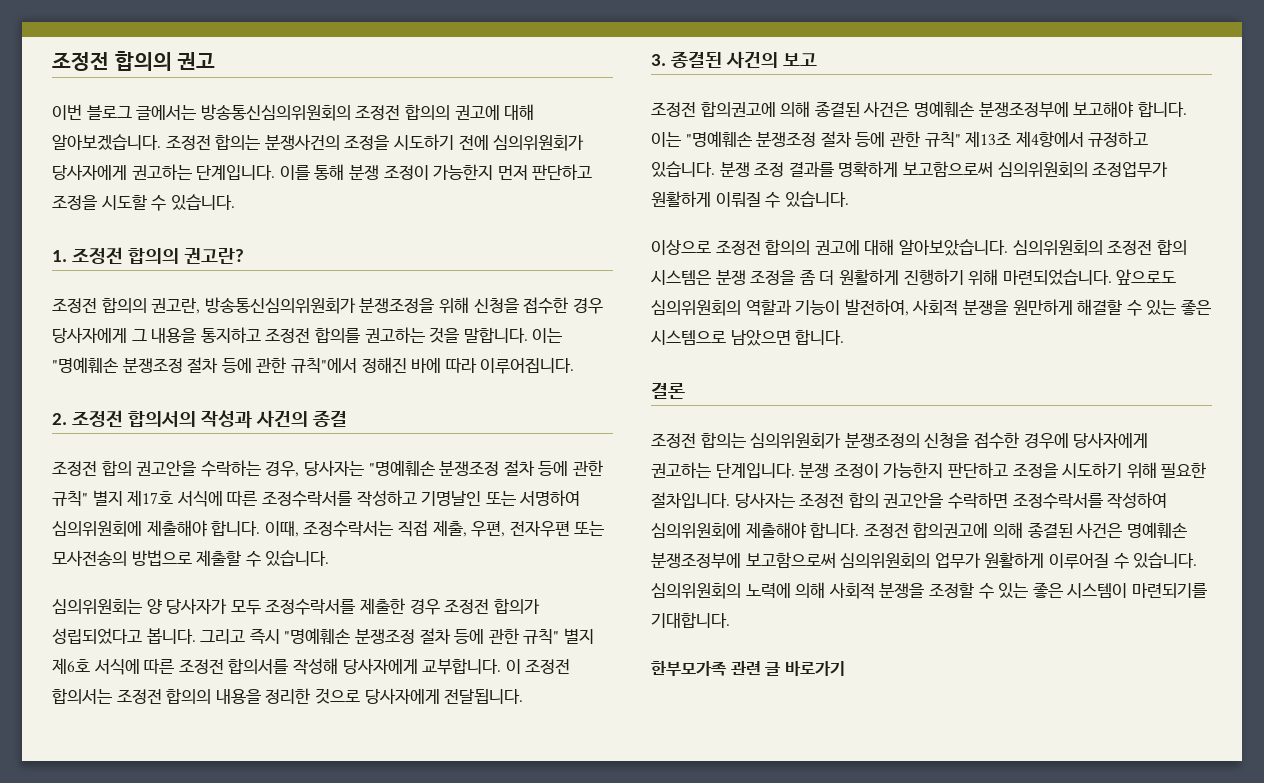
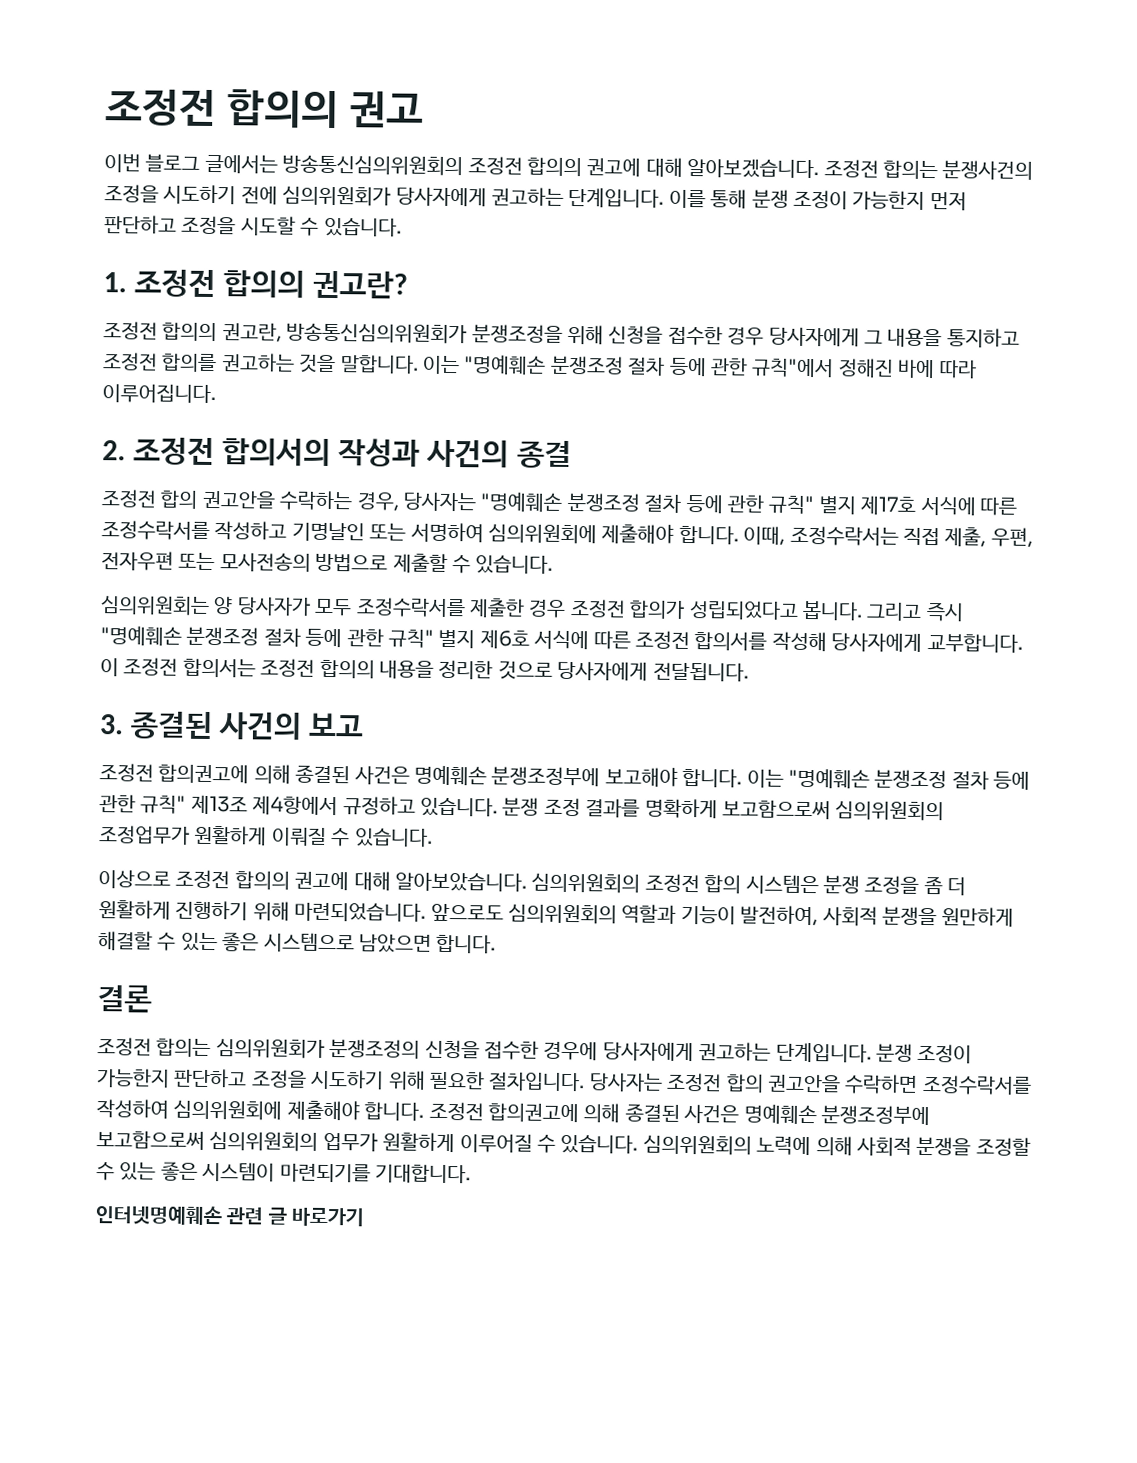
- 한부모가족 관련 글 바로가기
+ 인터넷명예훼손 관련 글 바로가기

